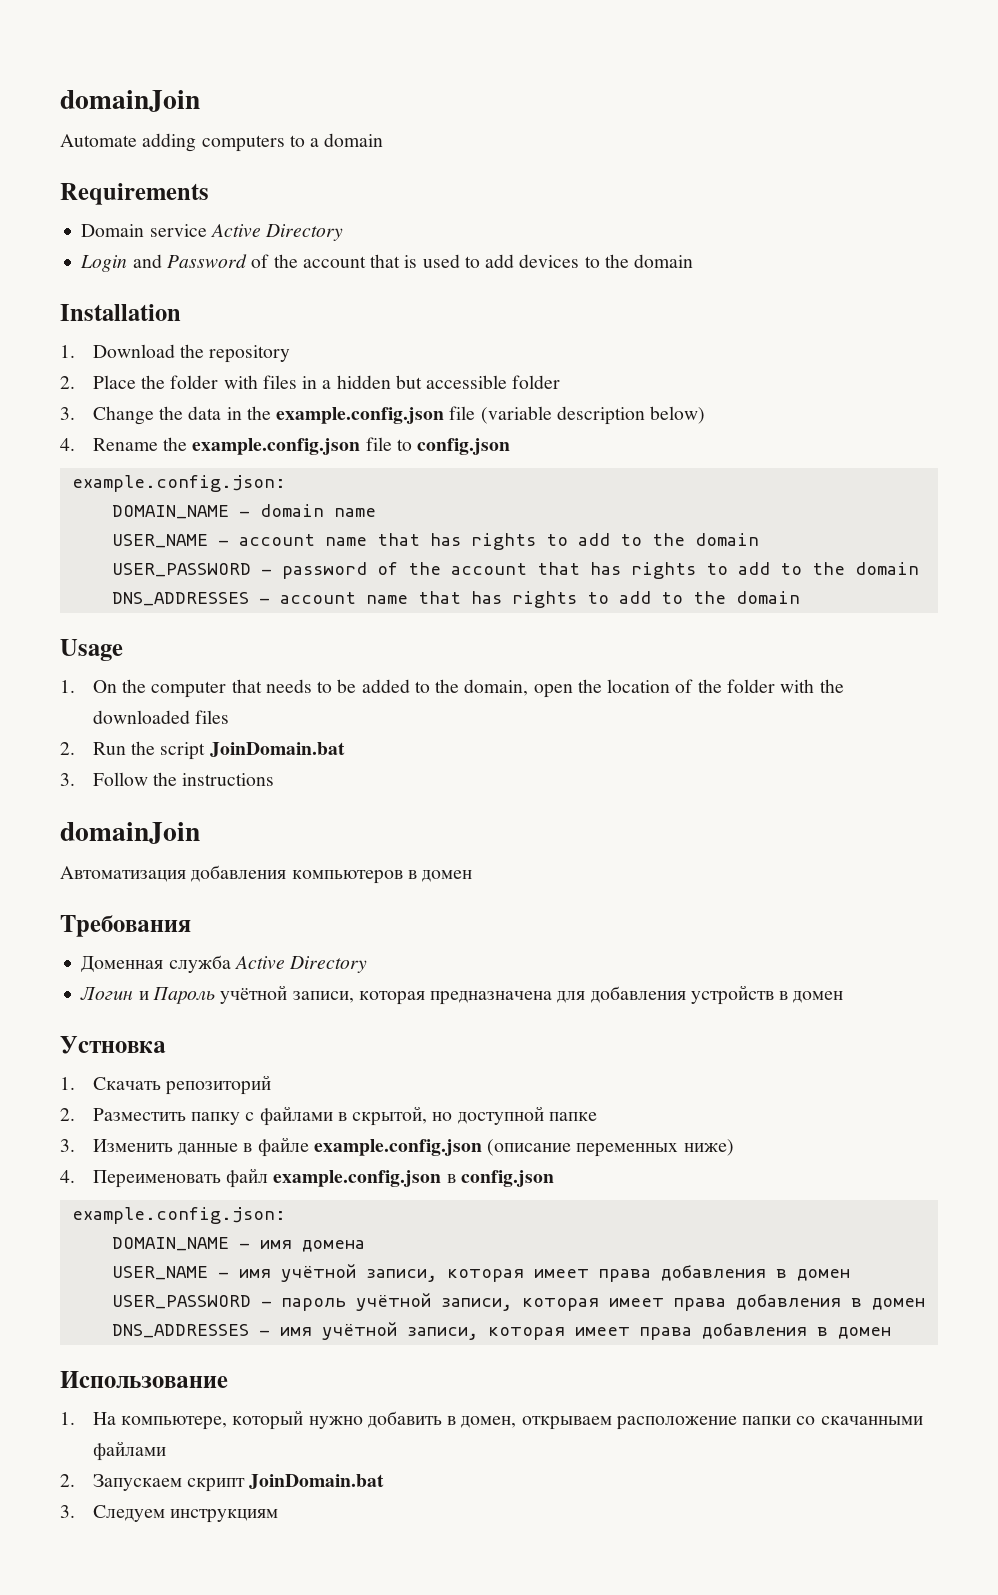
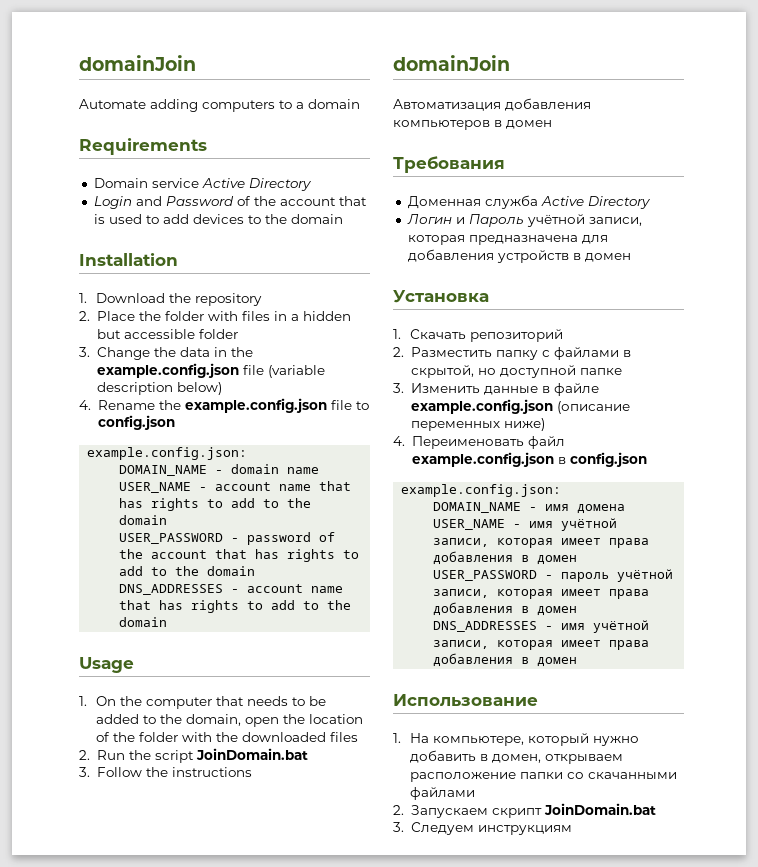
- Устновка
+ Установка

